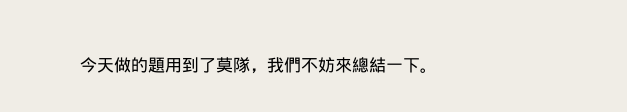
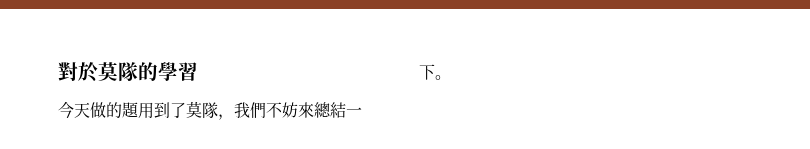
+ 對於莫隊的學習

